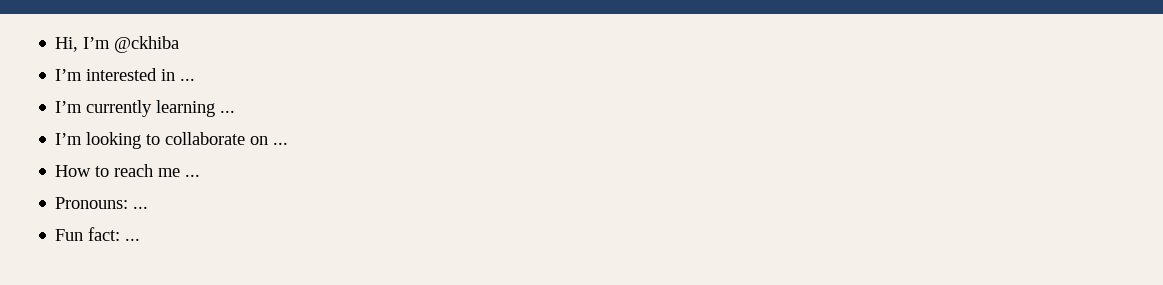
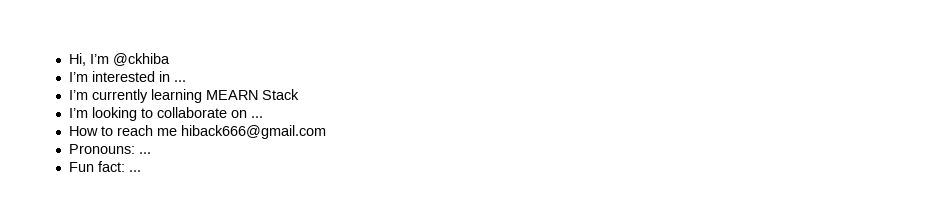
- I’m currently learning ...
+ I’m currently learning MEARN Stack
- How to reach me ...
+ How to reach me hiback666@gmail.com

